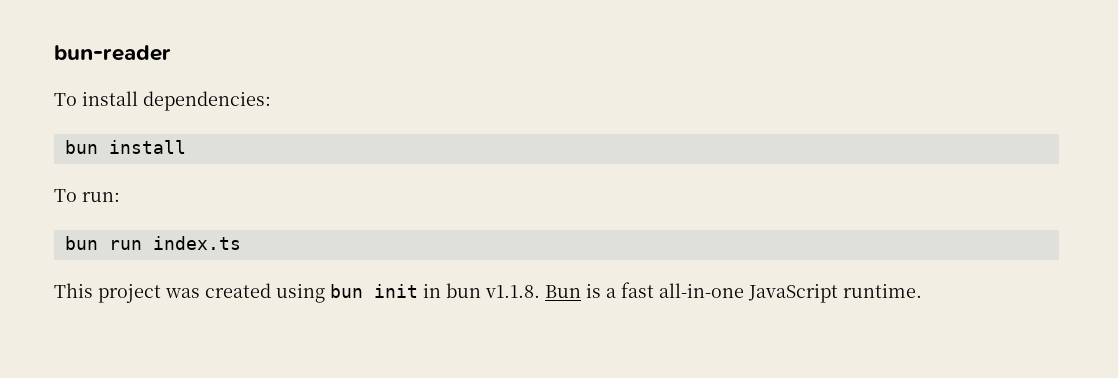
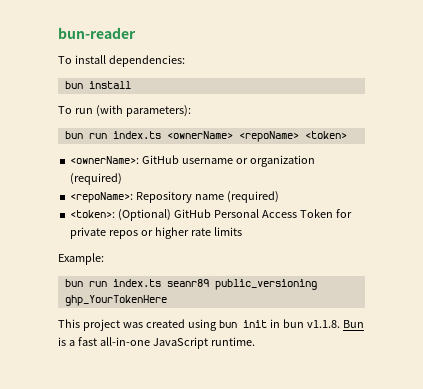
- To run:
- bun run index.ts
+ To run (with parameters):
+ bun run index.ts <ownerName> <repoName> <token>
+ <ownerName>: GitHub username or organization (required)
+ <repoName>: Repository name (required)
+ <token>: (Optional) GitHub Personal Access Token for private repos or higher rate limits
+ Example:
+ bun run index.ts seanr89 public_versioning ghp_YourTokenHere

